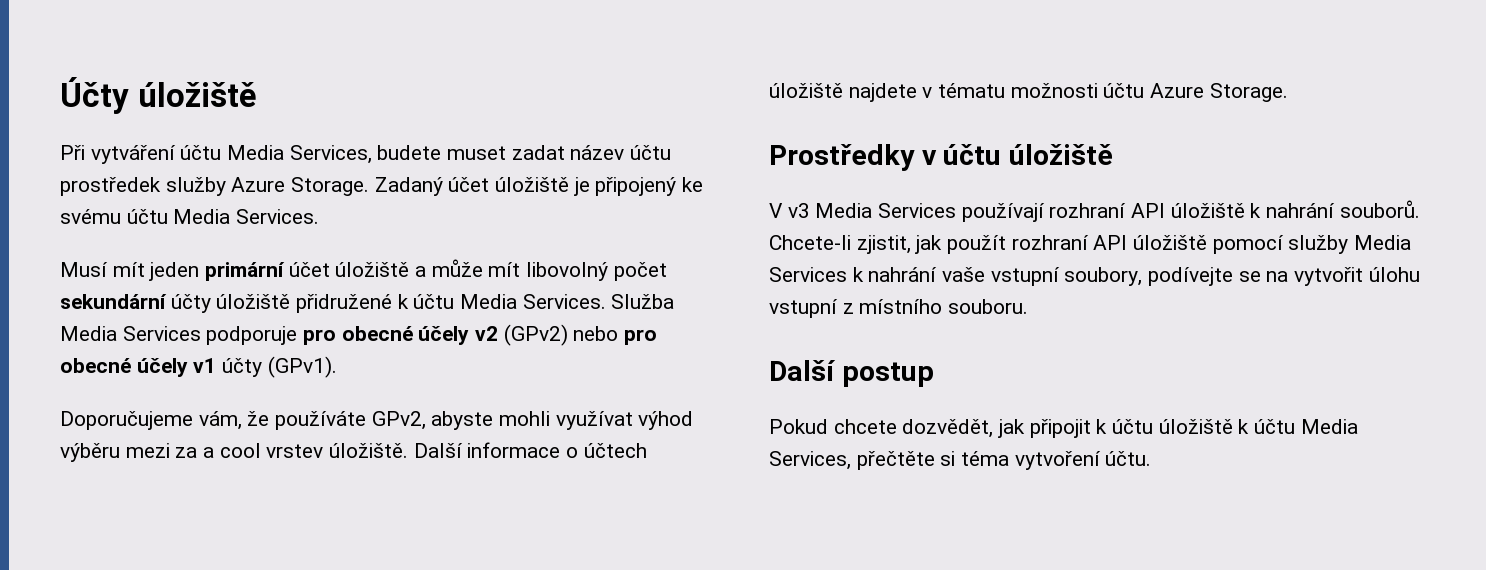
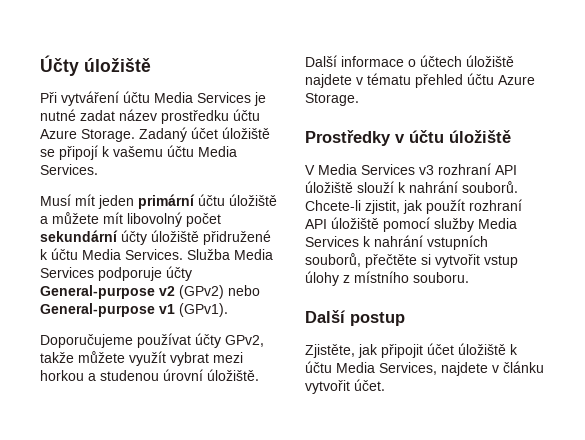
- Při vytváření účtu Media Services, budete muset zadat název účtu prostředek služby Azure Storage.
+ Při vytváření účtu Media Services je nutné zadat název prostředku účtu Azure Storage.
- Zadaný účet úložiště je připojený ke svému účtu Media Services.
+ Zadaný účet úložiště se připojí k vašemu účtu Media Services.
- Musí mít jeden primární účet úložiště a může mít libovolný počet sekundární účty úložiště přidružené k účtu Media Services.
+ Musí mít jeden primární účtu úložiště a můžete mít libovolný počet sekundární účty úložiště přidružené k účtu Media Services.
- Služba Media Services podporuje pro obecné účely v2 (GPv2) nebo pro obecné účely v1 účty (GPv1).
- Doporučujeme vám, že používáte GPv2, abyste mohli využívat výhod výběru mezi za a cool vrstev úložiště.
+ Služba Media Services podporuje účty General-purpose v2 (GPv2) nebo General-purpose v1 (GPv1).
+ Doporučujeme používat účty GPv2, takže můžete využít vybrat mezi horkou a studenou úrovní úložiště.
- Další informace o účtech úložiště najdete v tématu možnosti účtu Azure Storage.
+ Další informace o účtech úložiště najdete v tématu přehled účtu Azure Storage.
- V v3 Media Services používají rozhraní API úložiště k nahrání souborů.
+ V Media Services v3 rozhraní API úložiště slouží k nahrání souborů.
- Chcete-li zjistit, jak použít rozhraní API úložiště pomocí služby Media Services k nahrání vaše vstupní soubory, podívejte se na vytvořit úlohu vstupní z místního souboru.
+ Chcete-li zjistit, jak použít rozhraní API úložiště pomocí služby Media Services k nahrání vstupních souborů, přečtěte si vytvořit vstup úlohy z místního souboru.
- Pokud chcete dozvědět, jak připojit k účtu úložiště k účtu Media Services, přečtěte si téma vytvoření účtu.
+ Zjistěte, jak připojit účet úložiště k účtu Media Services, najdete v článku vytvořit účet.

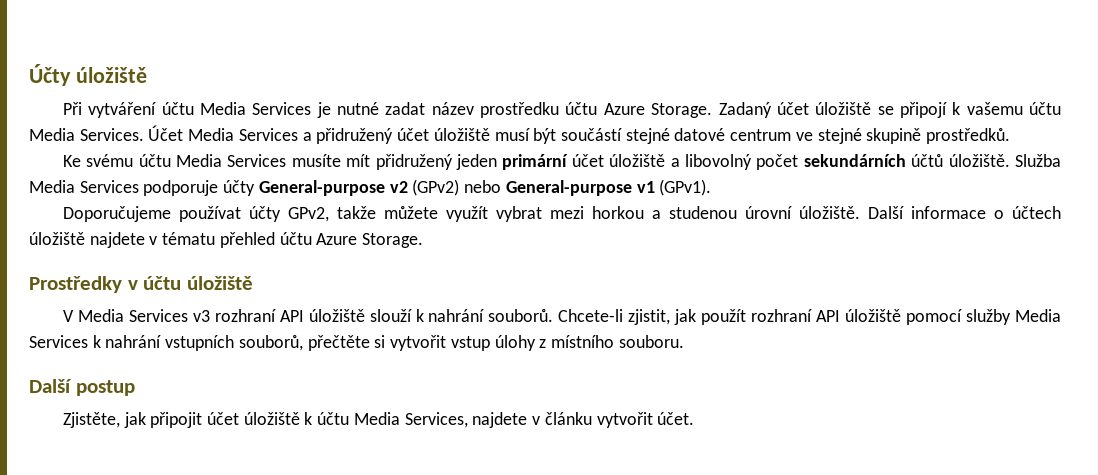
- Zadaný účet úložiště se připojí k vašemu účtu Media Services.
- Musí mít jeden primární účtu úložiště a můžete mít libovolný počet sekundární účty úložiště přidružené k účtu Media Services.
+ Zadaný účet úložiště se připojí k vašemu účtu Media Services. Účet Media Services a přidružený účet úložiště musí být součástí stejné datové centrum ve stejné skupině prostředků.
+ Ke svému účtu Media Services musíte mít přidružený jeden primární účet úložiště a libovolný počet sekundárních účtů úložiště.

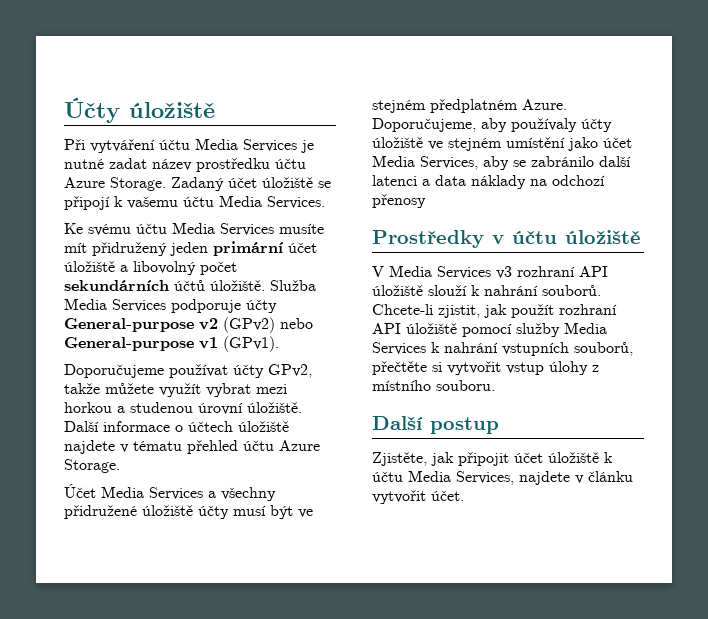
- Účet Media Services a přidružený účet úložiště musí být součástí stejné datové centrum ve stejné skupině prostředků.
+ Účet Media Services a všechny přidružené úložiště účty musí být ve stejném předplatném Azure. Doporučujeme, aby používaly účty úložiště ve stejném umístění jako účet Media Services, aby se zabránilo další latenci a data náklady na odchozí přenosy

